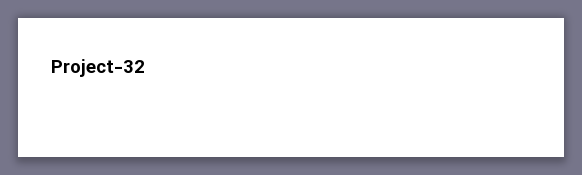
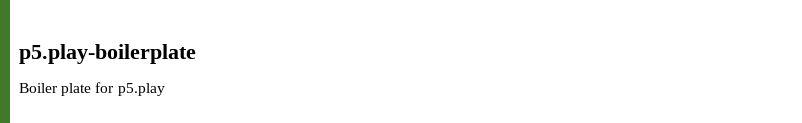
- Project-32
+ p5.play-boilerplate
+ Boiler plate for p5.play

